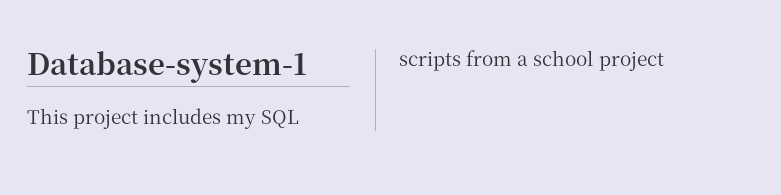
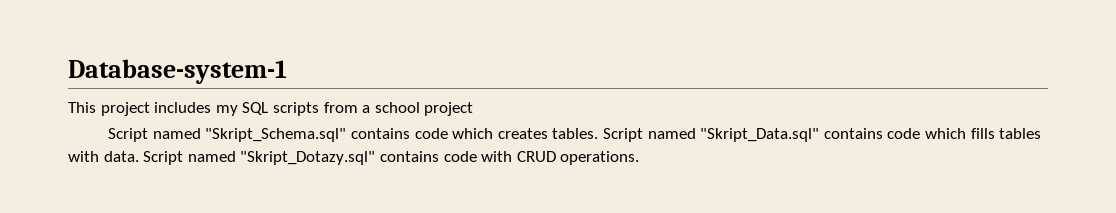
+ Script named "Skript_Schema.sql" contains code which creates tables. Script named "Skript_Data.sql" contains code which fills tables with data. Script named "Skript_Dotazy.sql" contains code with CRUD operations.

